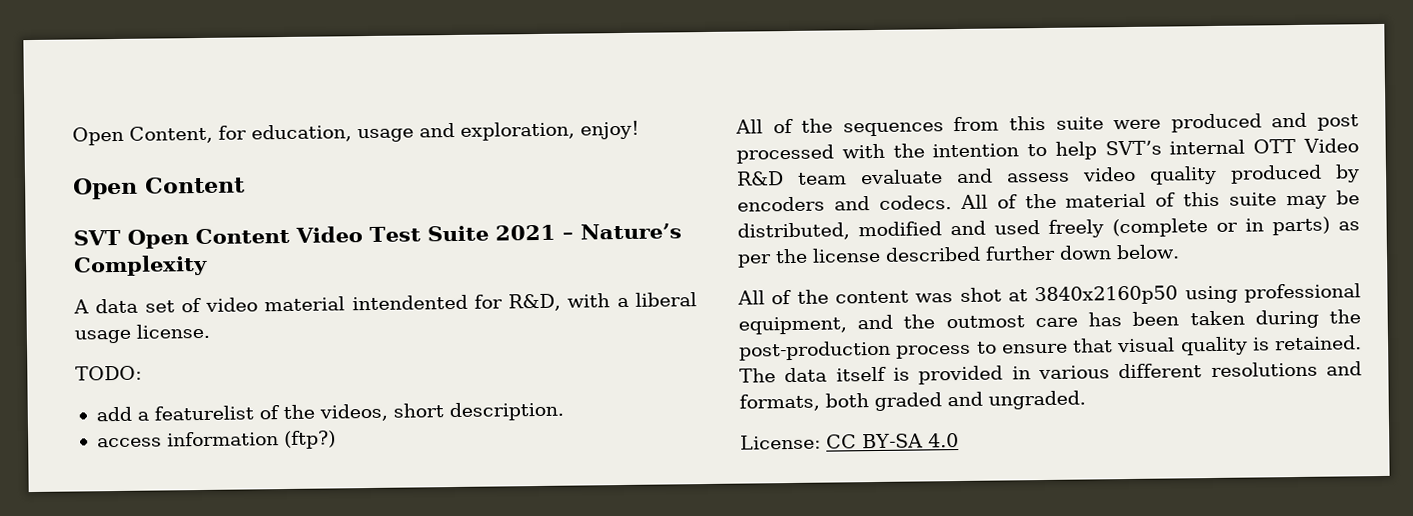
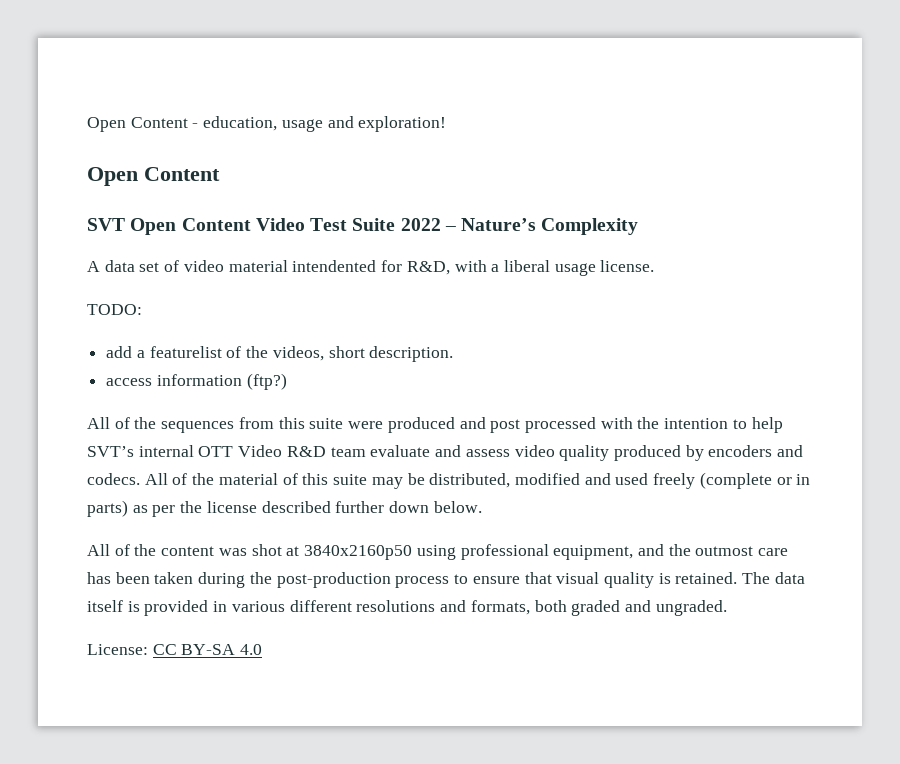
- Open Content, for education, usage and exploration, enjoy!
+ Open Content - education, usage and exploration!
- SVT Open Content Video Test Suite 2021 – Nature’s Complexity
+ SVT Open Content Video Test Suite 2022 – Nature’s Complexity

